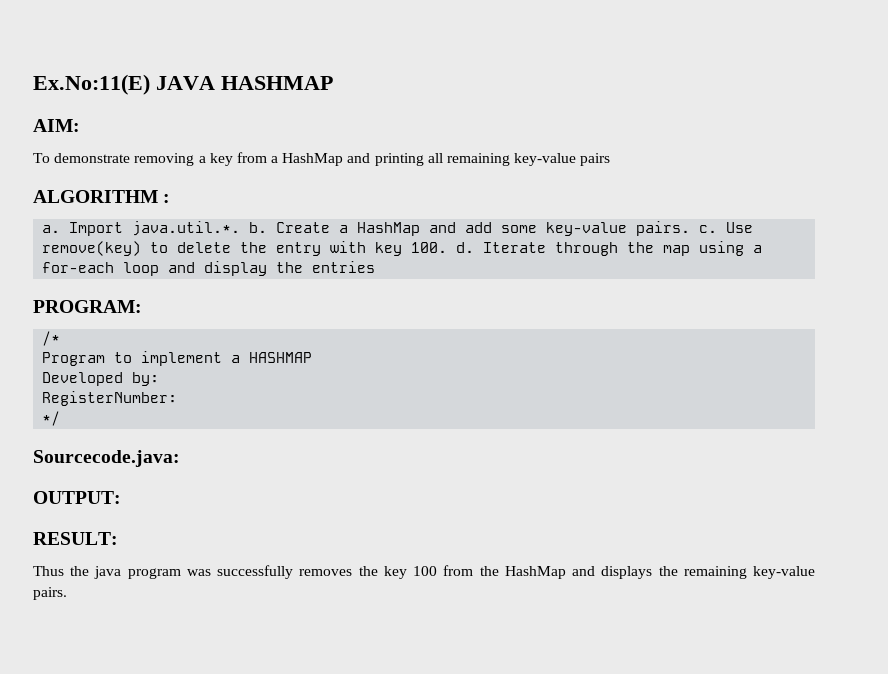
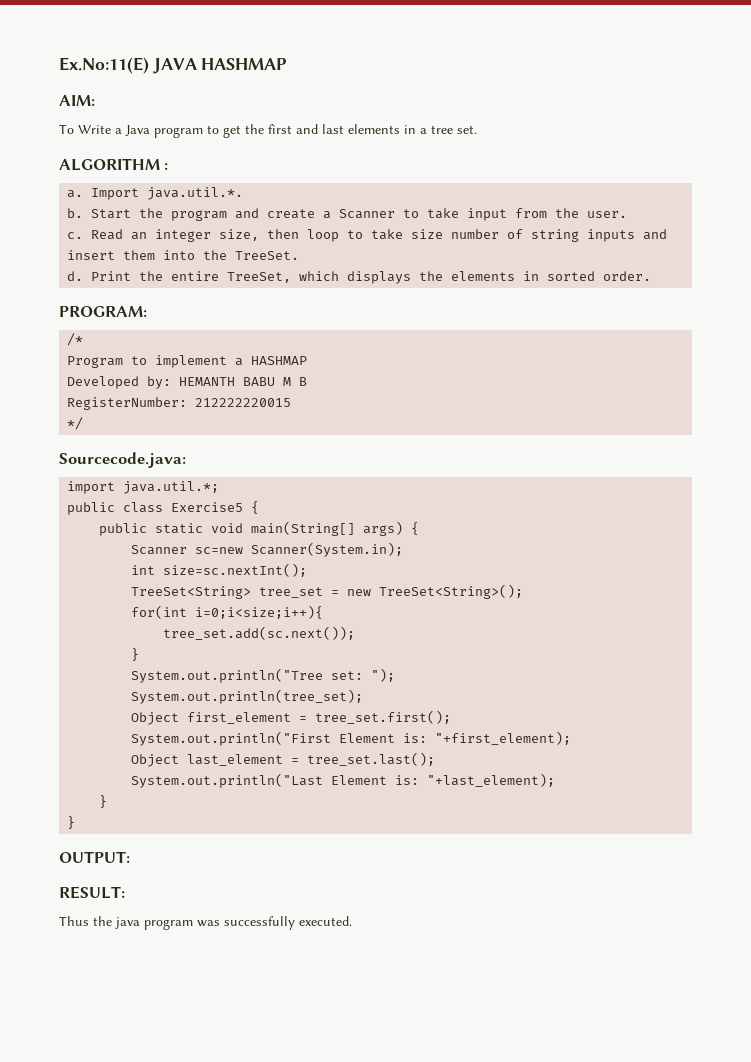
- To demonstrate removing a key from a HashMap and printing all remaining key-value pairs
+ To Write a Java program to get the first and last elements in a tree set.
- Import java.util.*. b. Create a HashMap and add some key-value pairs. c. Use remove(key) to delete the entry with key 100. d. Iterate through the map using a for-each loop and display the entries
+ Import java.util.*.
+ b. Start the program and create a Scanner to take input from the user.
+ c. Read an integer size, then loop to take size number of string inputs and insert them into the TreeSet.
+ d. Print the entire TreeSet, which displays the elements in sorted order.
- Developed by:
+ Developed by: HEMANTH BABU M B
- RegisterNumber:
+ RegisterNumber: 212222220015
+ import java.util.*;
+ public class Exercise5 {
+ public static void main(String[] args) {
+ Scanner sc=new Scanner(System.in);
+ int size=sc.nextInt();
+ TreeSet<String> tree_set = new TreeSet<String>();
+ for(int i=0;i<size;i++){
+ tree_set.add(sc.next());
+ }
+ System.out.println("Tree set: ");
+ System.out.println(tree_set);
+ Object first_element = tree_set.first();
+ System.out.println("First Element is: "+first_element);
+ Object last_element = tree_set.last();
+ System.out.println("Last Element is: "+last_element);
+ }
+ }
- Thus the java program was successfully removes the key 100 from the HashMap and displays the remaining key-value pairs.
+ Thus the java program was successfully executed.

